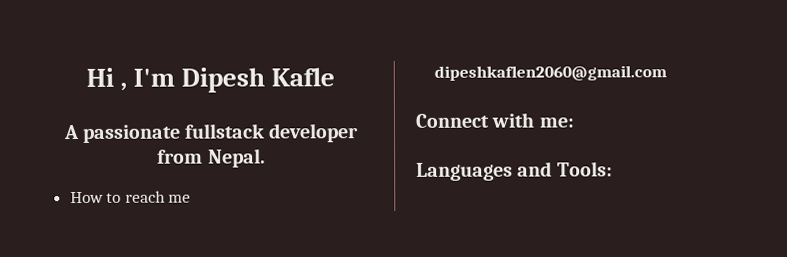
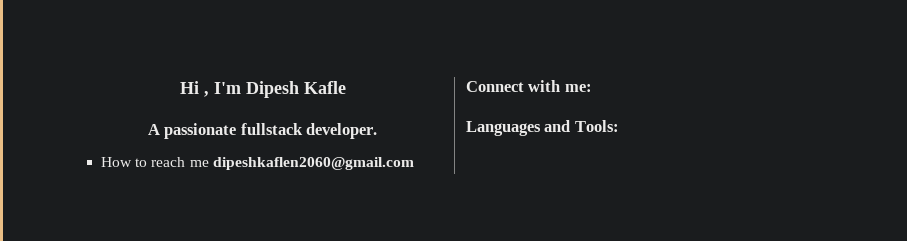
- A passionate fullstack developer from Nepal.
+ A passionate fullstack developer.

